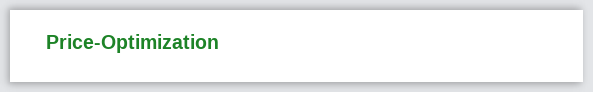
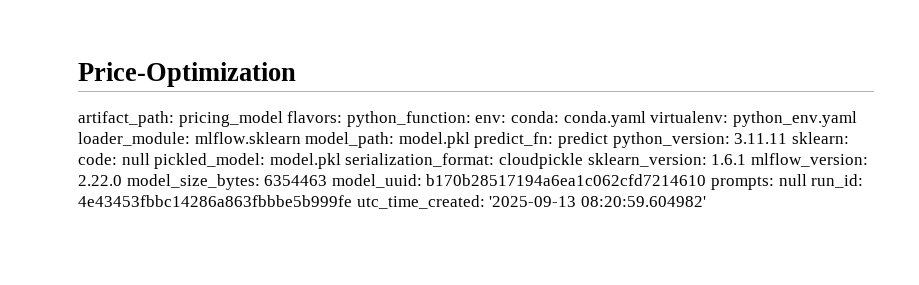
+ artifact_path: pricing_model flavors: python_function: env: conda: conda.yaml virtualenv: python_env.yaml loader_module: mlflow.sklearn model_path: model.pkl predict_fn: predict python_version: 3.11.11 sklearn: code: null pickled_model: model.pkl serialization_format: cloudpickle sklearn_version: 1.6.1 mlflow_version: 2.22.0 model_size_bytes: 6354463 model_uuid: b170b28517194a6ea1c062cfd7214610 prompts: null run_id: 4e43453fbbc14286a863fbbbe5b999fe utc_time_created: '2025-09-13 08:20:59.604982'

